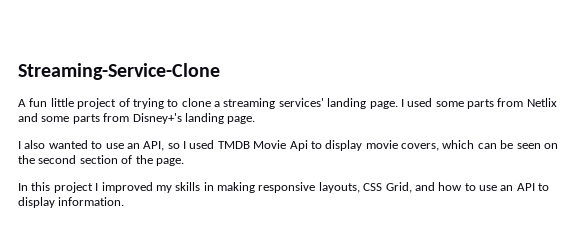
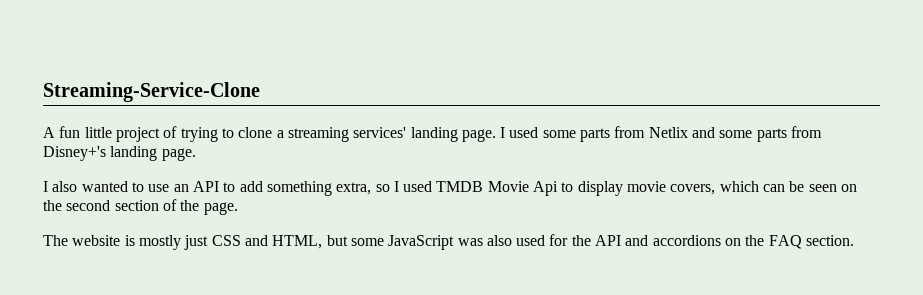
- I also wanted to use an API, so I used TMDB Movie Api to display movie covers, which can be seen on the second section of the page.
+ I also wanted to use an API to add something extra, so I used TMDB Movie Api to display movie covers, which can be seen on the second section of the page.
- In this project I improved my skills in making responsive layouts, CSS Grid, and how to use an API to display information.
+ The website is mostly just CSS and HTML, but some JavaScript was also used for the API and accordions on the FAQ section.

